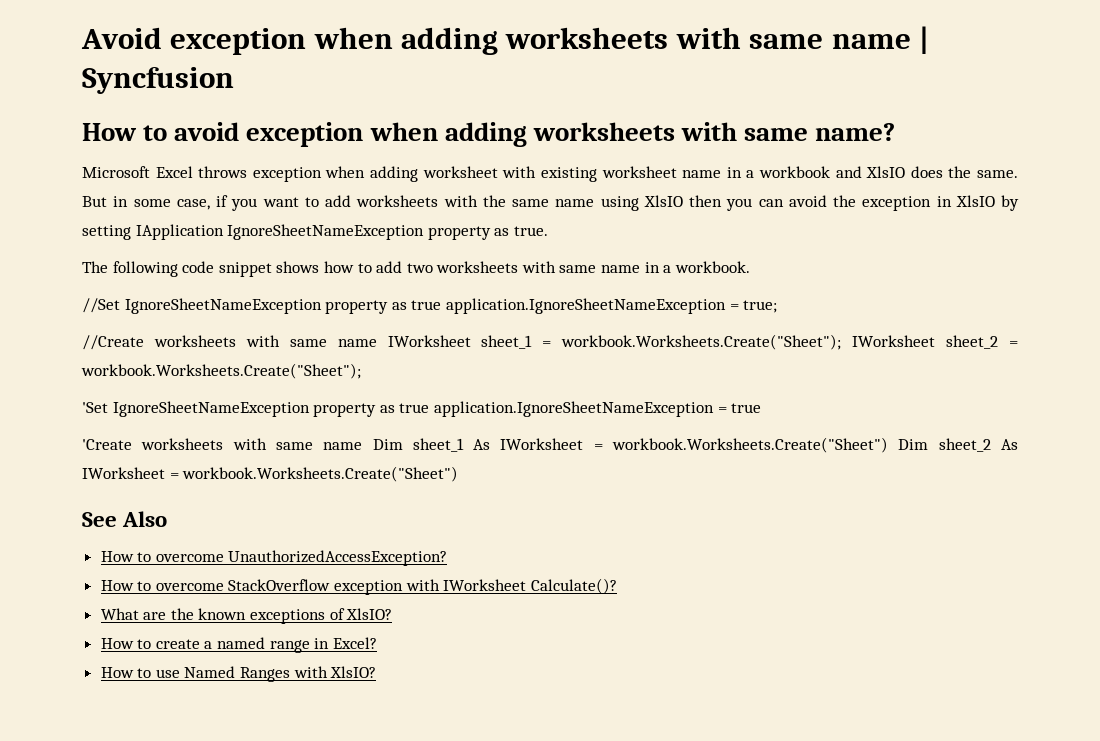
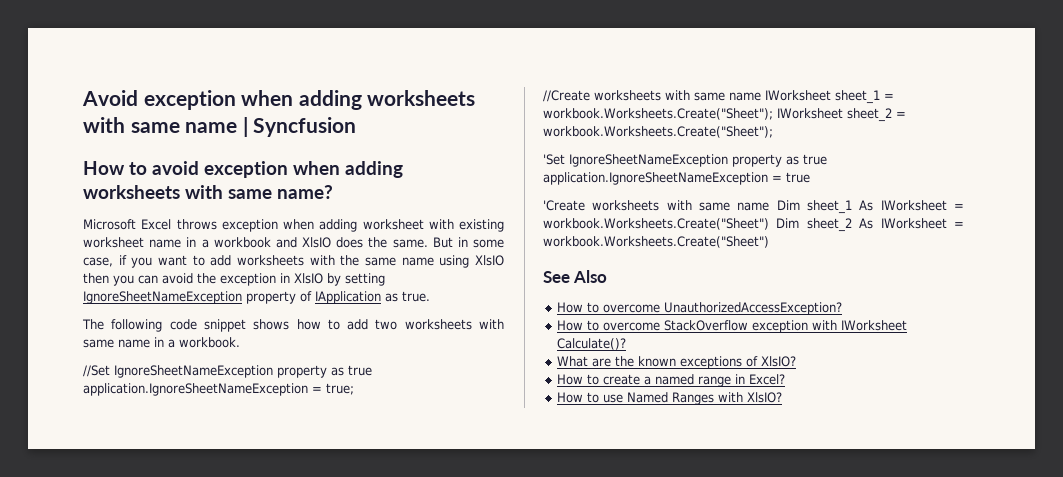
- But in some case, if you want to add worksheets with the same name using XlsIO then you can avoid the exception in XlsIO by setting IApplication IgnoreSheetNameException property as true.
+ But in some case, if you want to add worksheets with the same name using XlsIO then you can avoid the exception in XlsIO by setting IgnoreSheetNameException property of IApplication as true.

